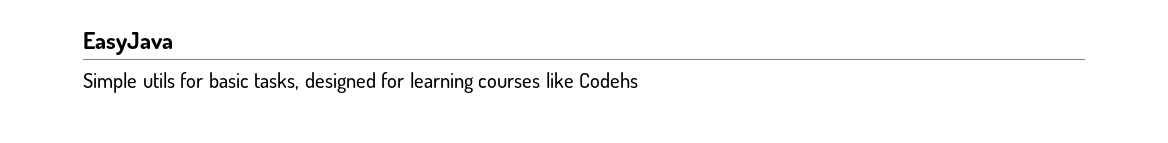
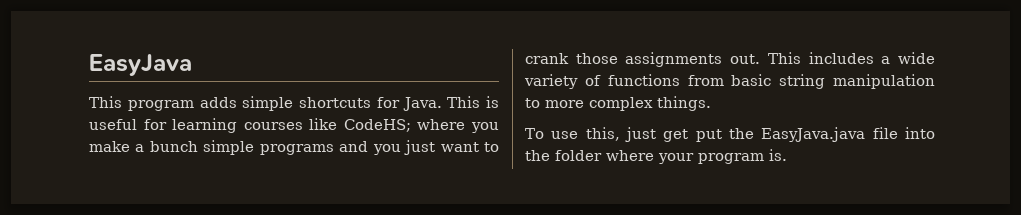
- Simple utils for basic tasks, designed for learning courses like Codehs
+ This program adds simple shortcuts for Java. This is useful for learning courses like CodeHS; where you make a bunch simple programs and you just want to crank those assignments out. This includes a wide variety of functions from basic string manipulation to more complex things.
+ To use this, just get put the EasyJava.java file into the folder where your program is.

